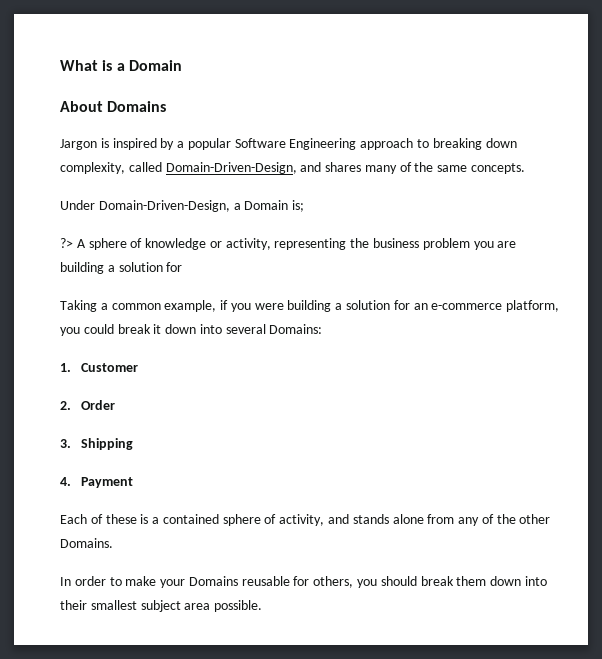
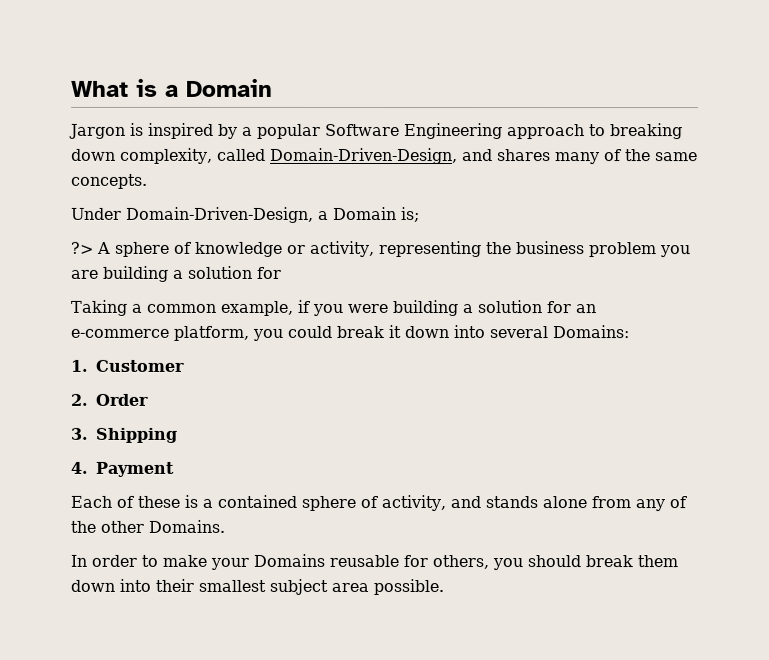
- About Domains

